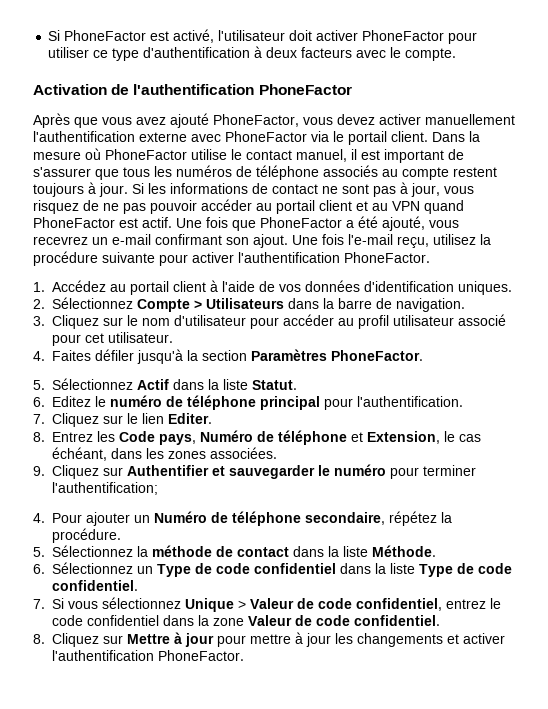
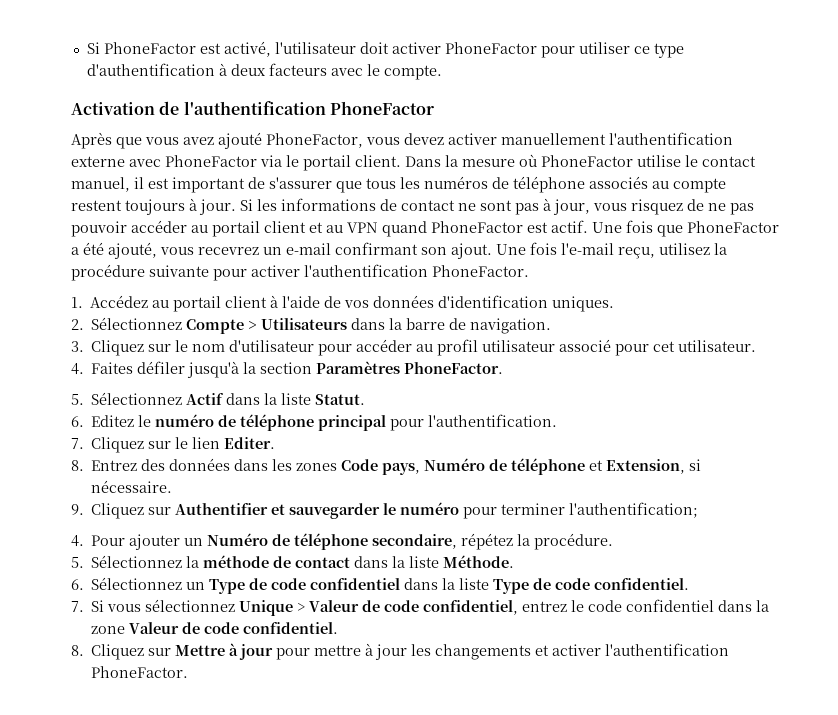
- 8. Entrez les Code pays, Numéro de téléphone et Extension, le cas échéant, dans les zones associées.
+ 8. Entrez des données dans les zones Code pays, Numéro de téléphone et Extension, si nécessaire.

